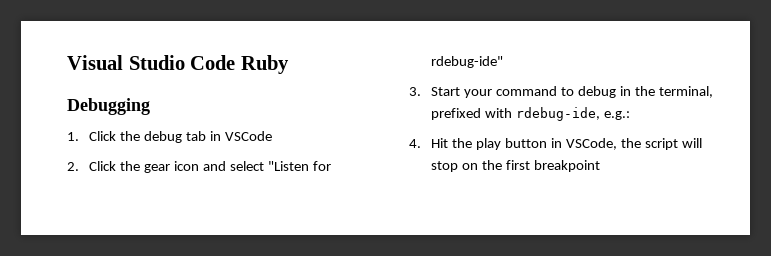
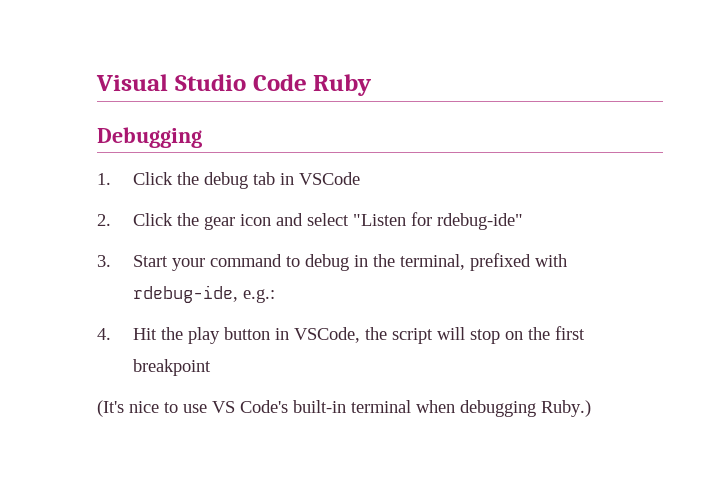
+ (It's nice to use VS Code's built-in terminal when debugging Ruby.)

